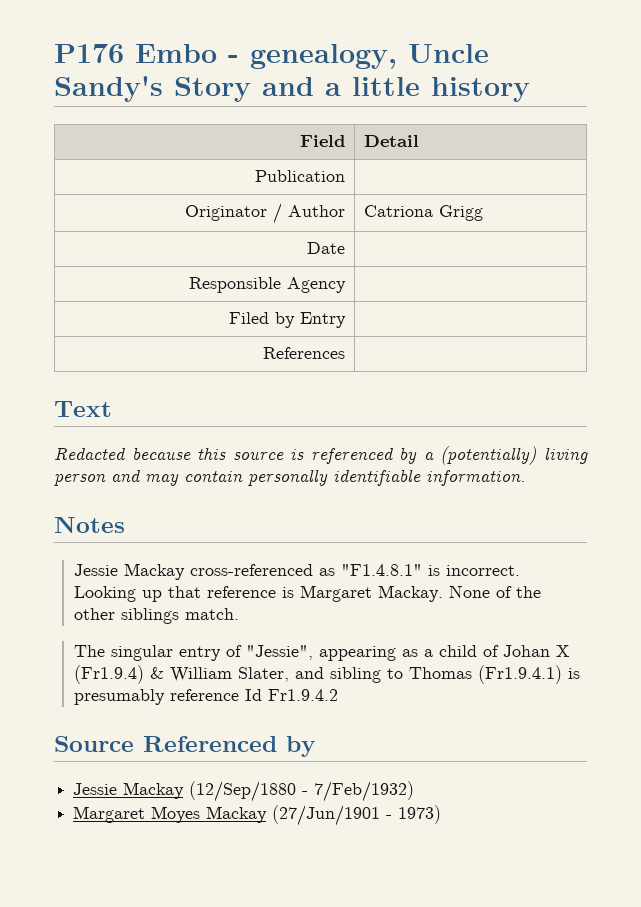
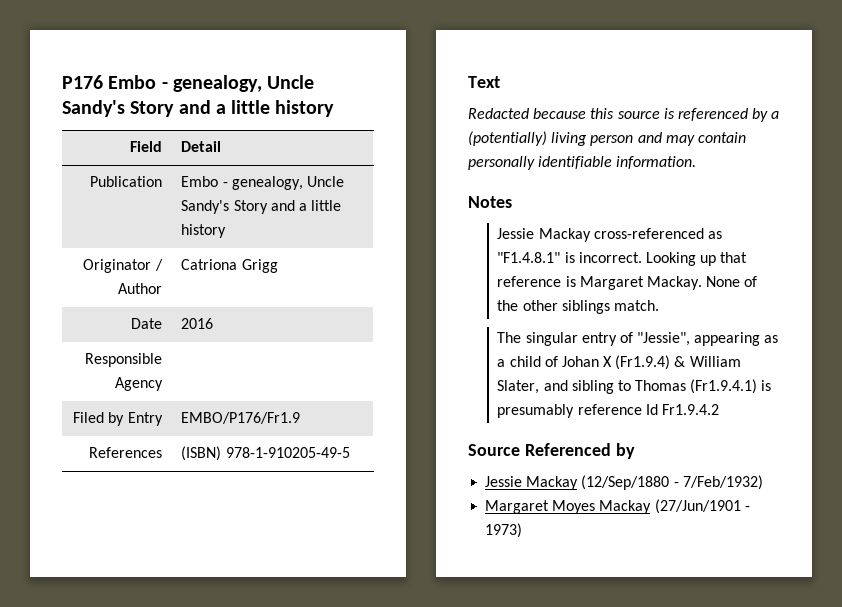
- Publication |
+ Publication | Embo - genealogy, Uncle Sandy's Story and a little history
- Date |
+ Date | 2016
- Filed by Entry |
+ Filed by Entry | EMBO/P176/Fr1.9
- References |
+ References | (ISBN) 978-1-910205-49-5

